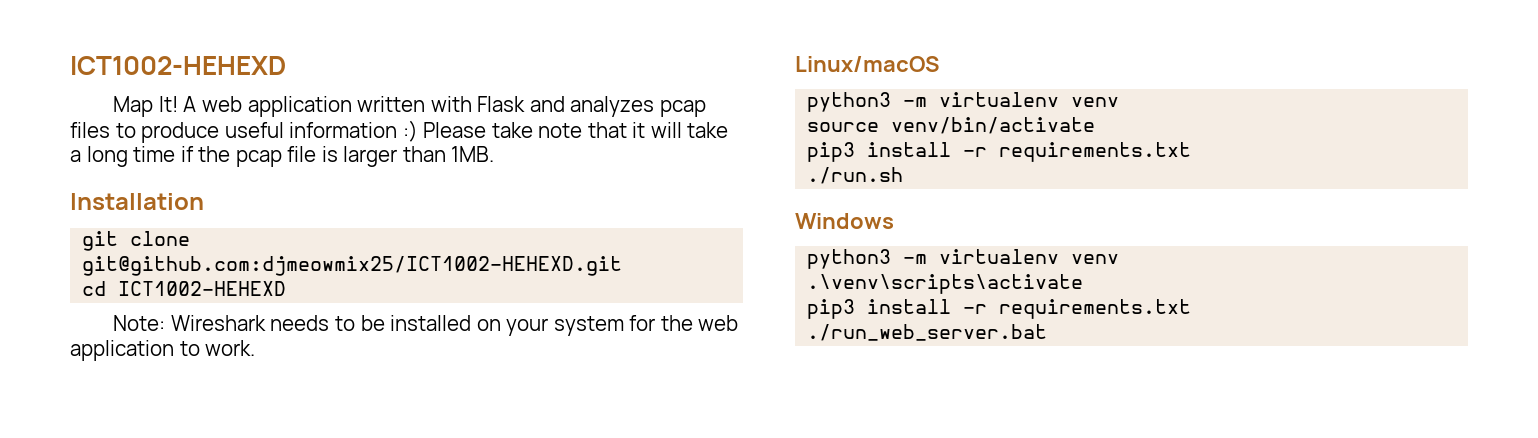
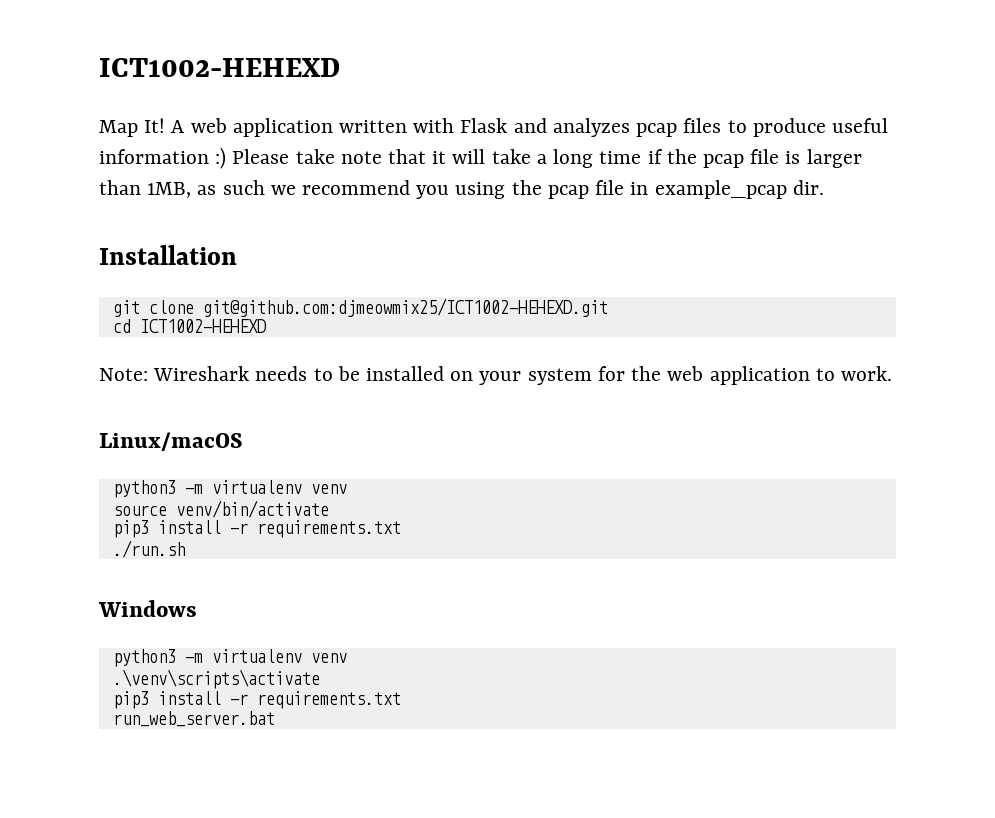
- A web application written with Flask and analyzes pcap files to produce useful information :) Please take note that it will take a long time if the pcap file is larger than 1MB.
+ A web application written with Flask and analyzes pcap files to produce useful information :) Please take note that it will take a long time if the pcap file is larger than 1MB, as such we recommend you using the pcap file in example_pcap dir.
- ./run_web_server.bat
+ run_web_server.bat

